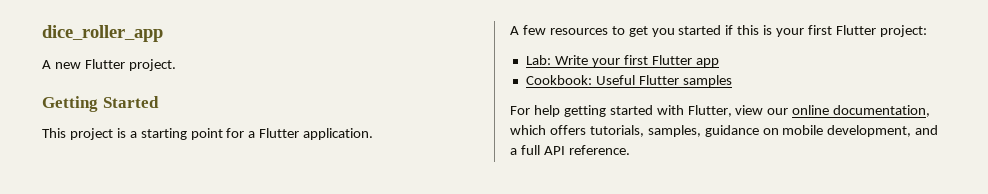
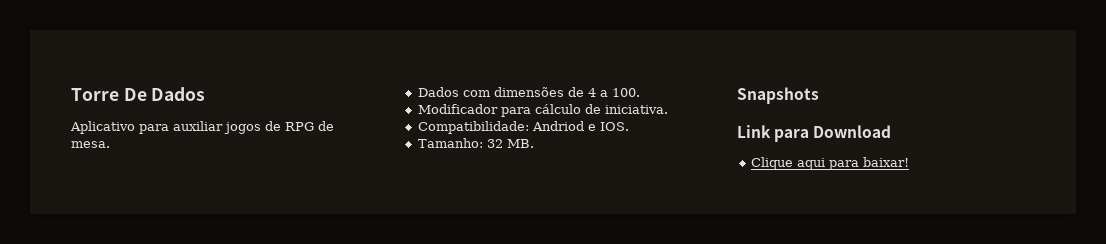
- dice_roller_app
- A new Flutter project.
- Getting Started
- This project is a starting point for a Flutter application.
- A few resources to get you started if this is your first Flutter project:
- Lab: Write your first Flutter app
- Cookbook: Useful Flutter samples
- For help getting started with Flutter, view our online documentation, which offers tutorials, samples, guidance on mobile development, and a full API reference.
+ Torre De Dados
+ Aplicativo para auxiliar jogos de RPG de mesa.
+ Dados com dimensões de 4 a 100.
+ Modificador para cálculo de iniciativa.
+ Compatibilidade: Andriod e IOS.
+ Tamanho: 32 MB.
+ Snapshots
+ Link para Download
+ Clique aqui para baixar!

